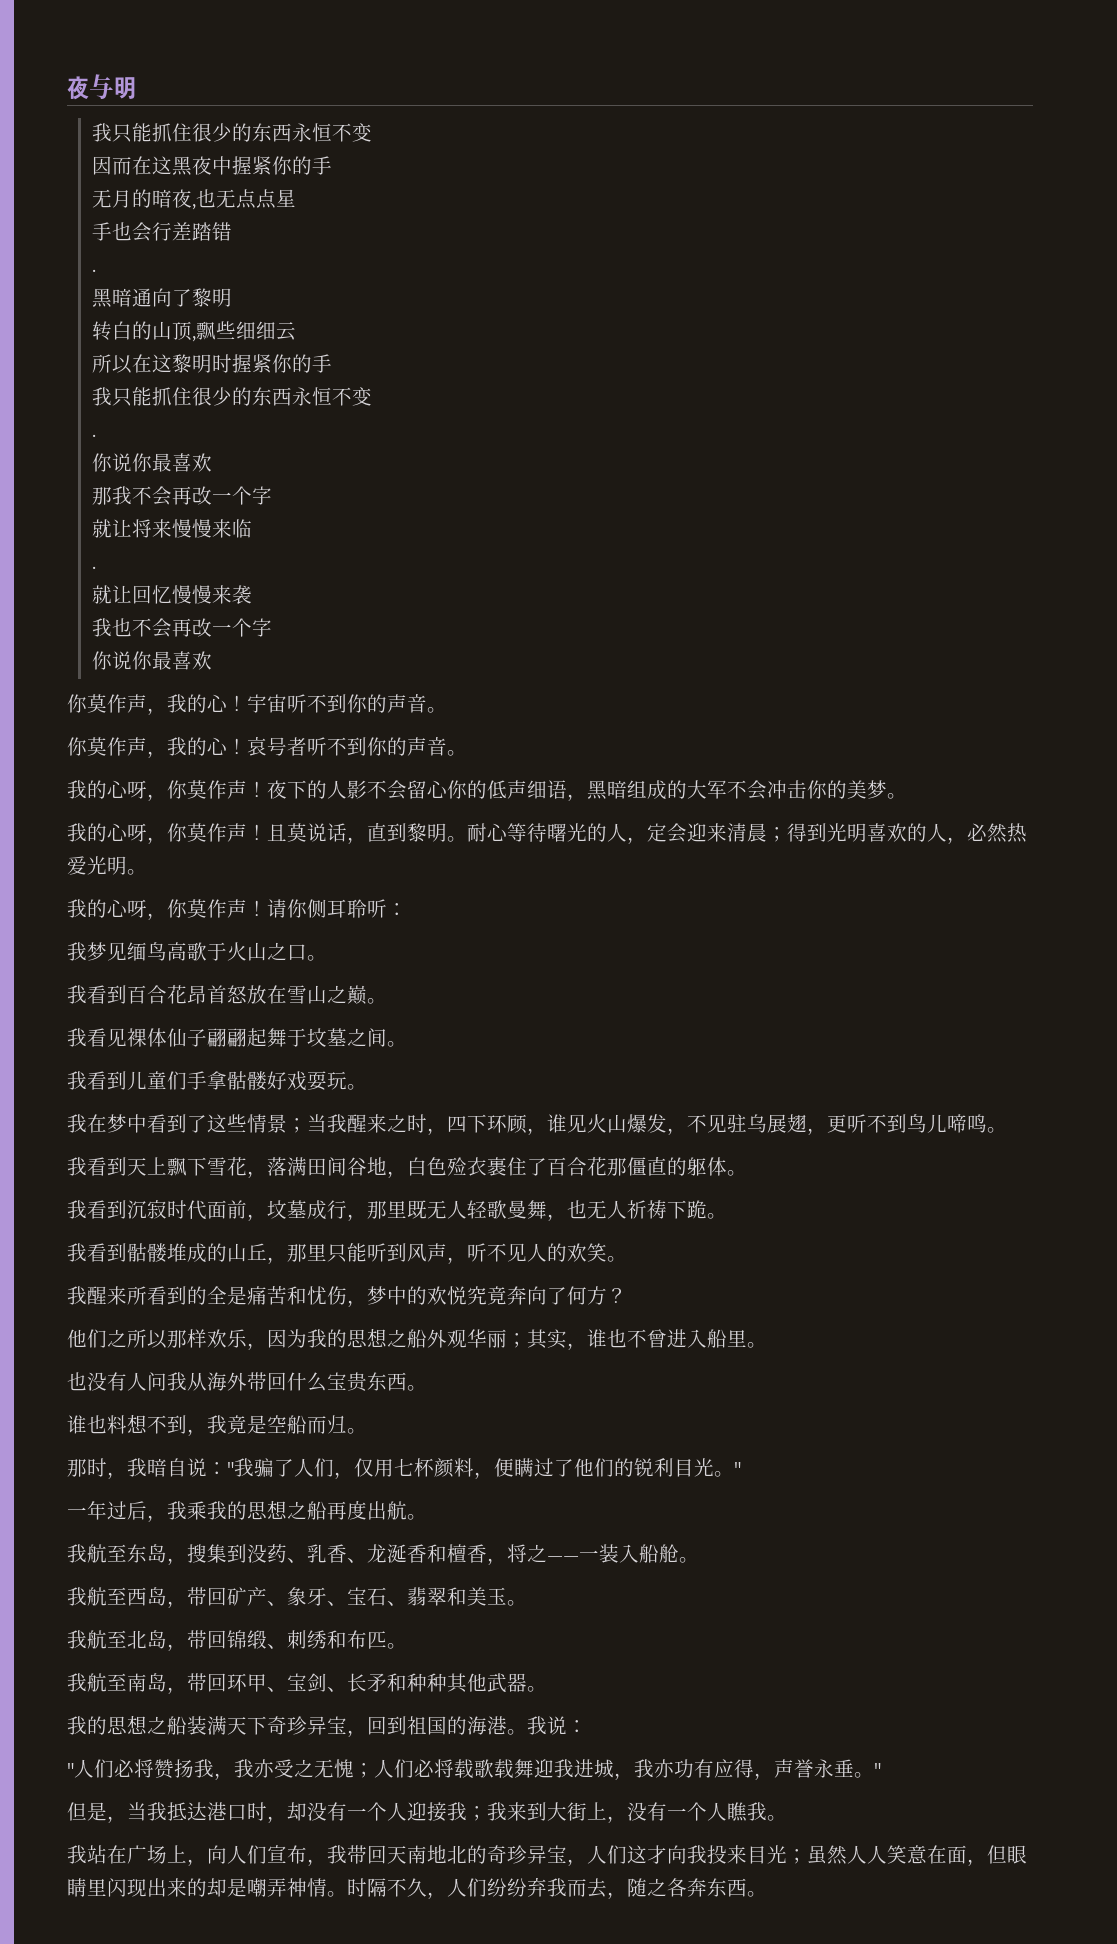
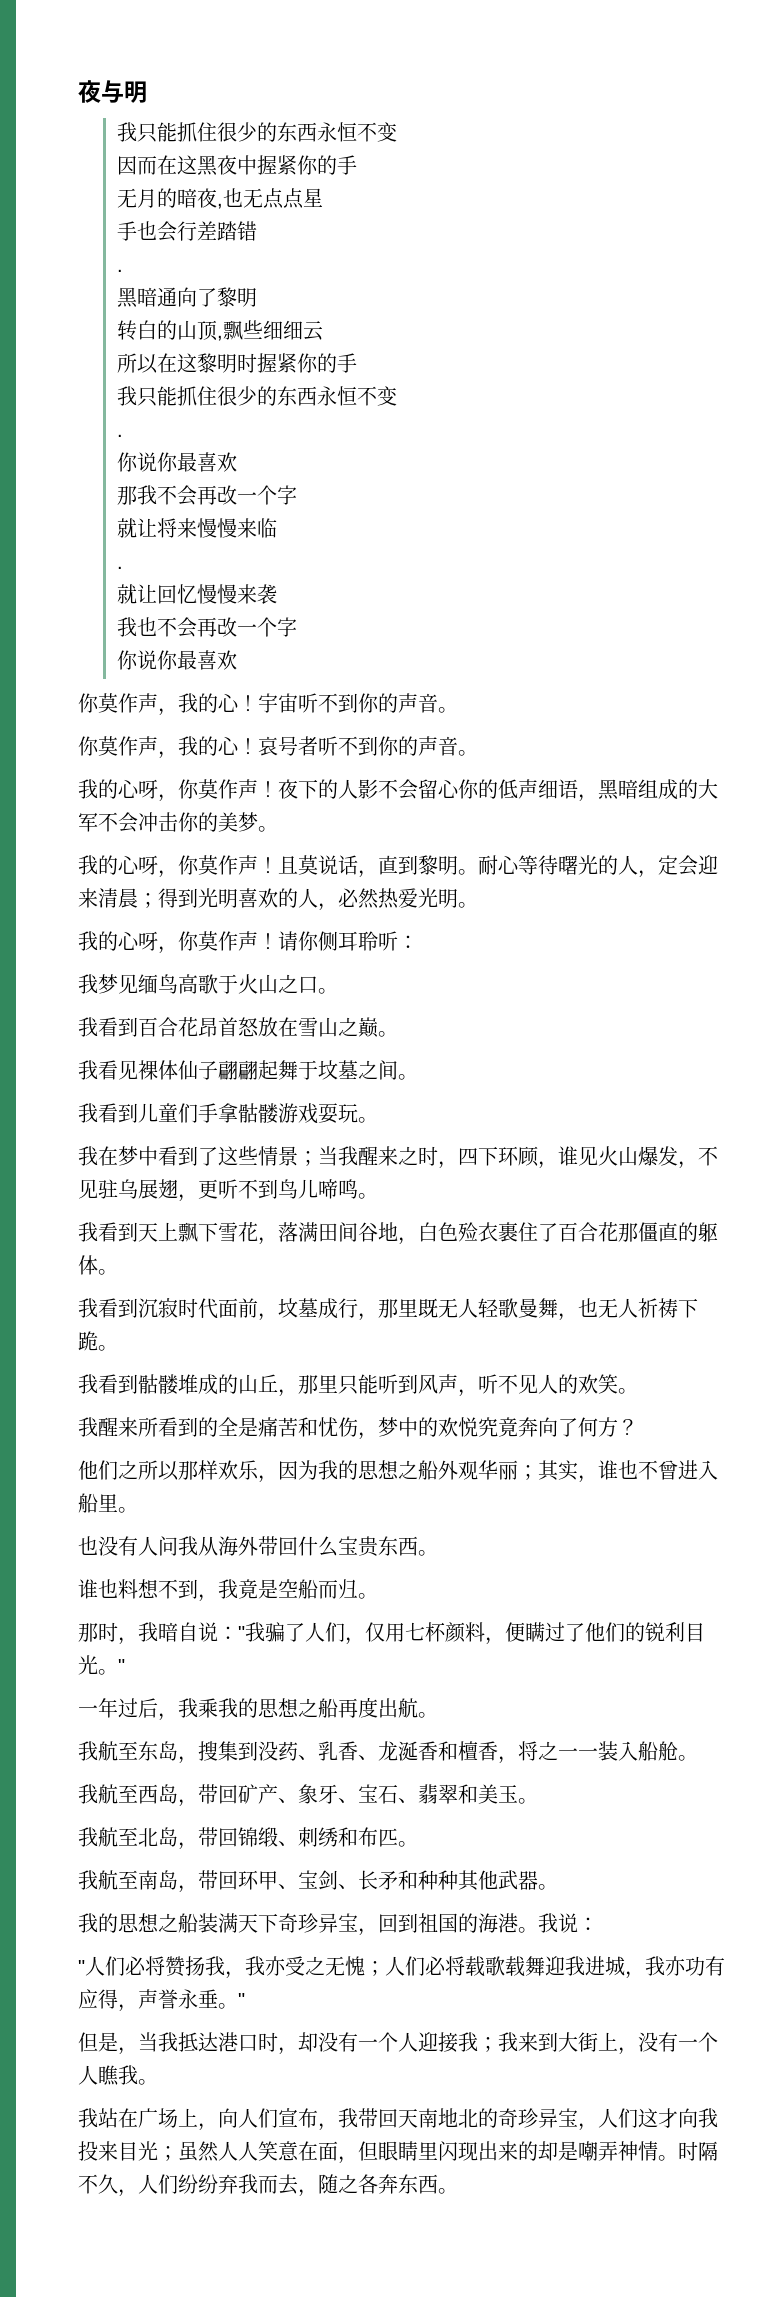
- 我看到儿童们手拿骷髅好戏耍玩。
+ 我看到儿童们手拿骷髅游戏耍玩。
- 我航至东岛，搜集到没药、乳香、龙涎香和檀香，将之——一装入船舱。
+ 我航至东岛，搜集到没药、乳香、龙涎香和檀香，将之一一装入船舱。

